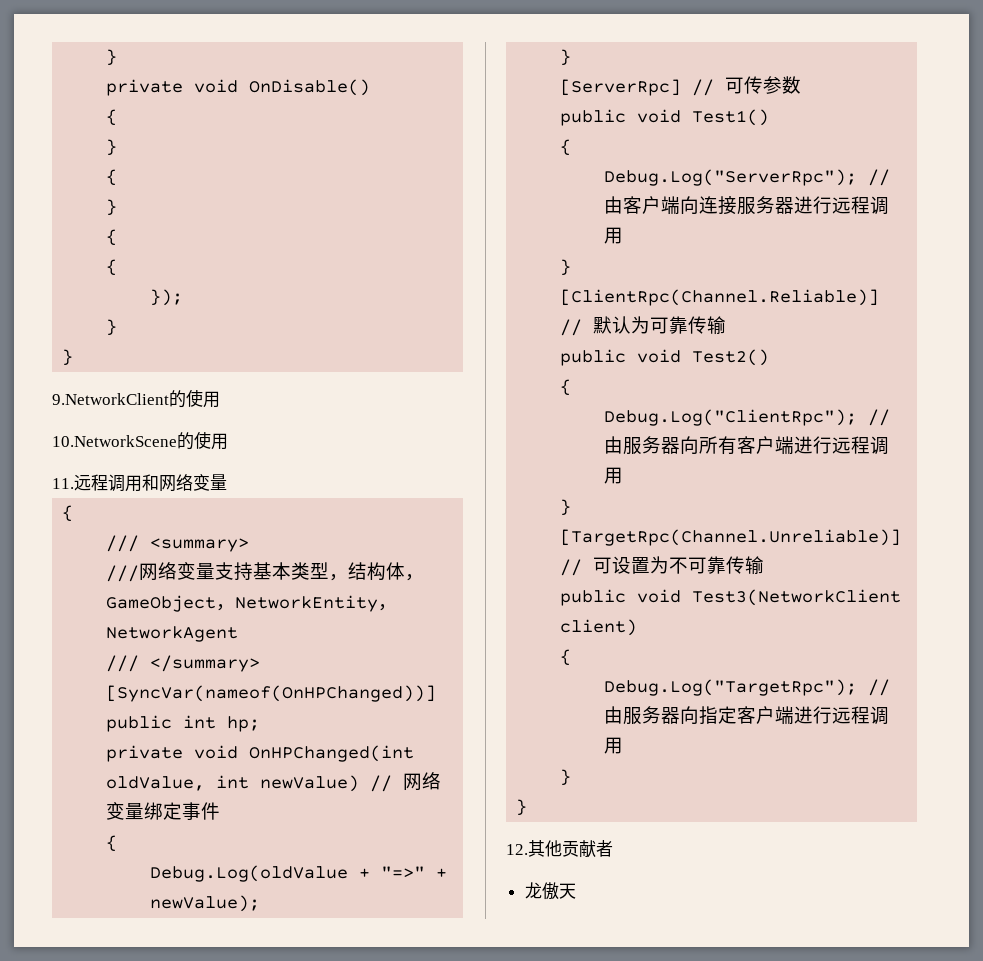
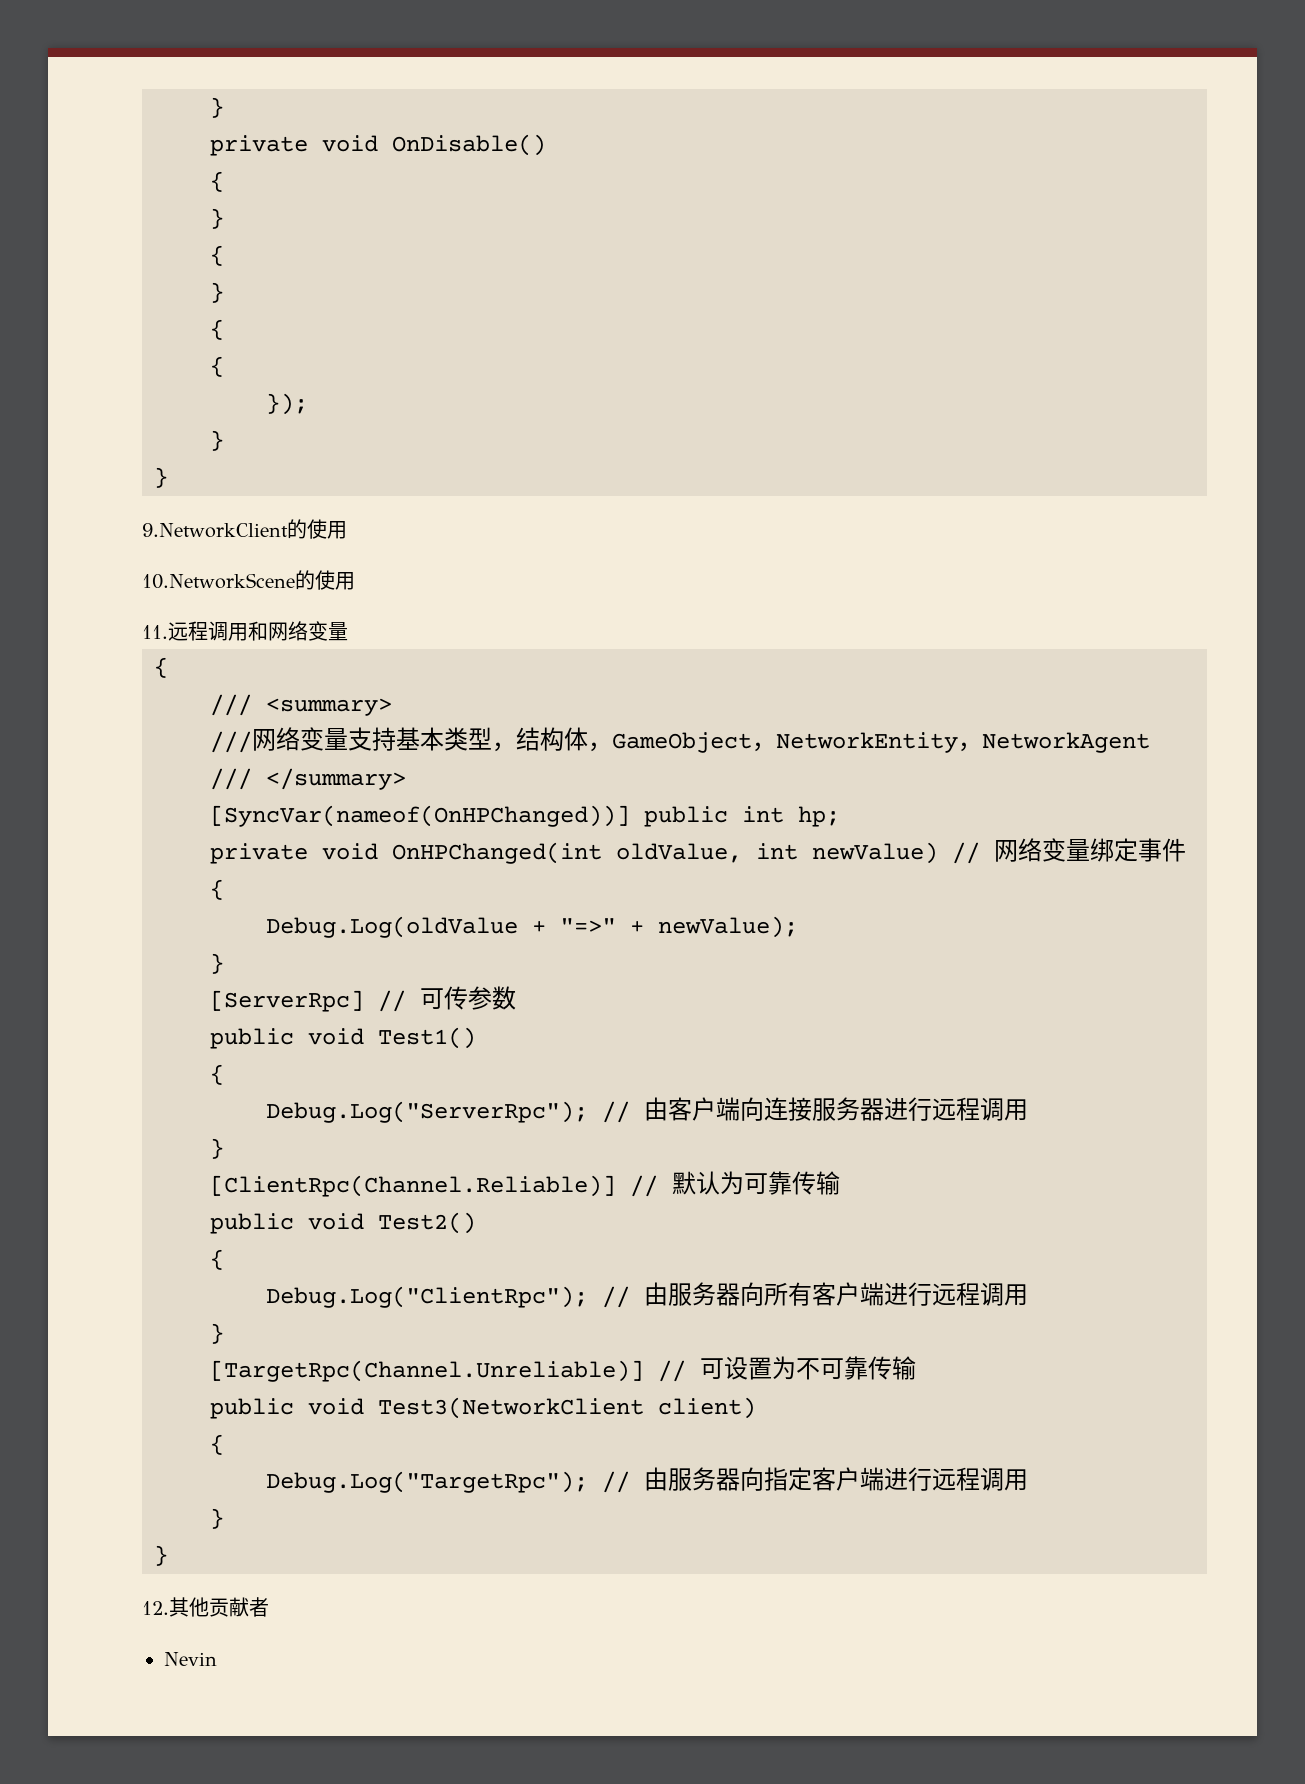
- 龙傲天
+ Nevin

